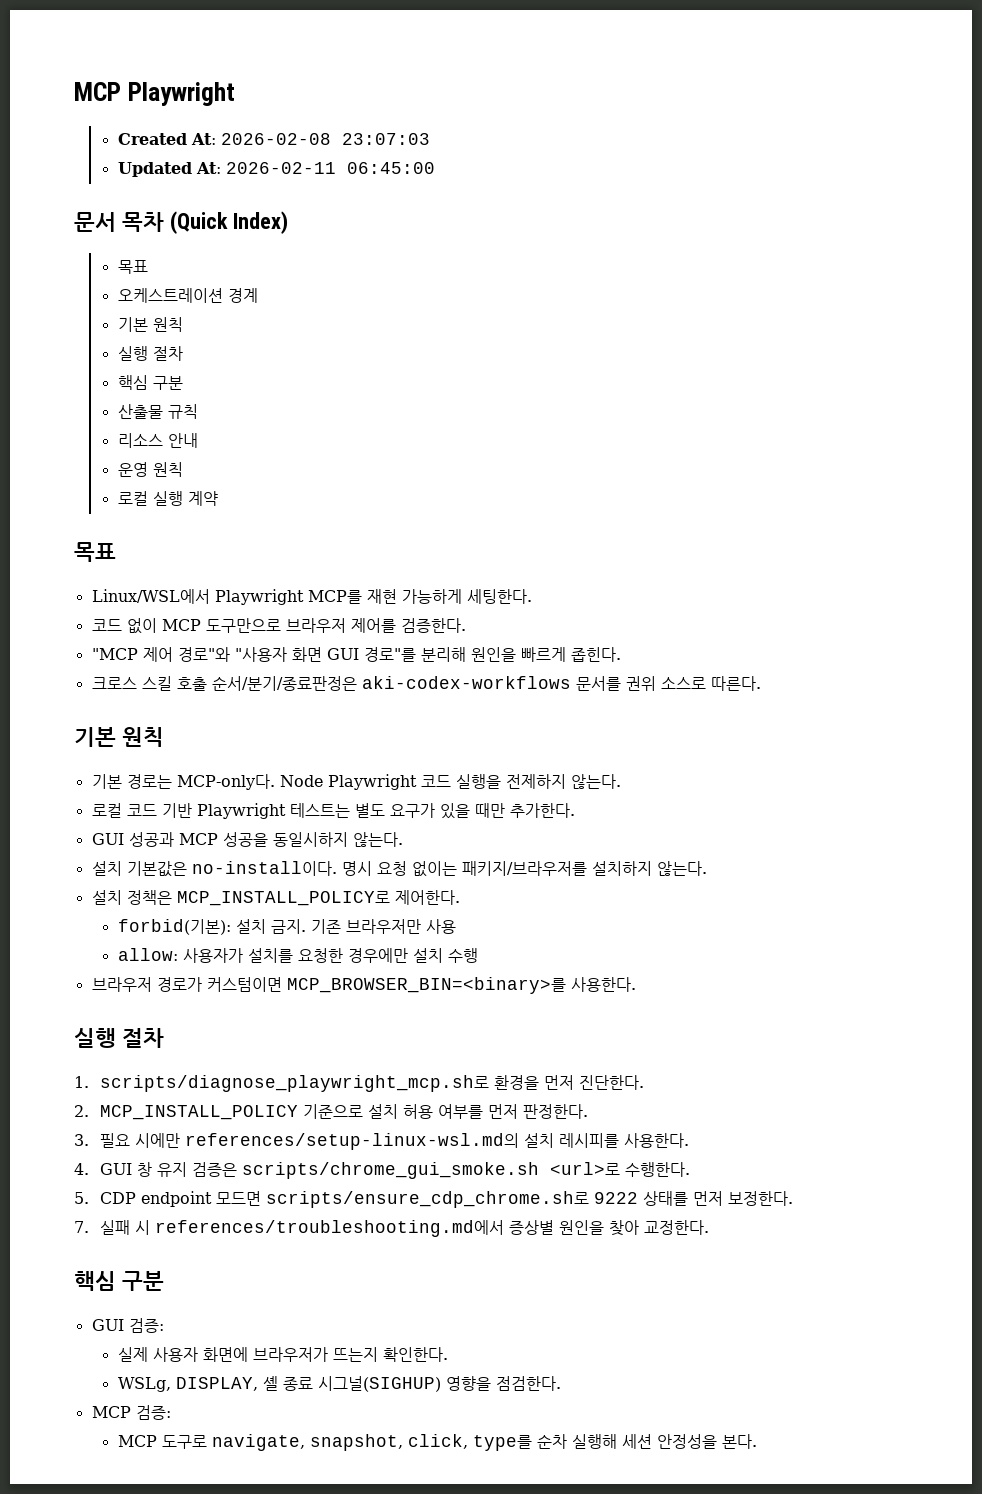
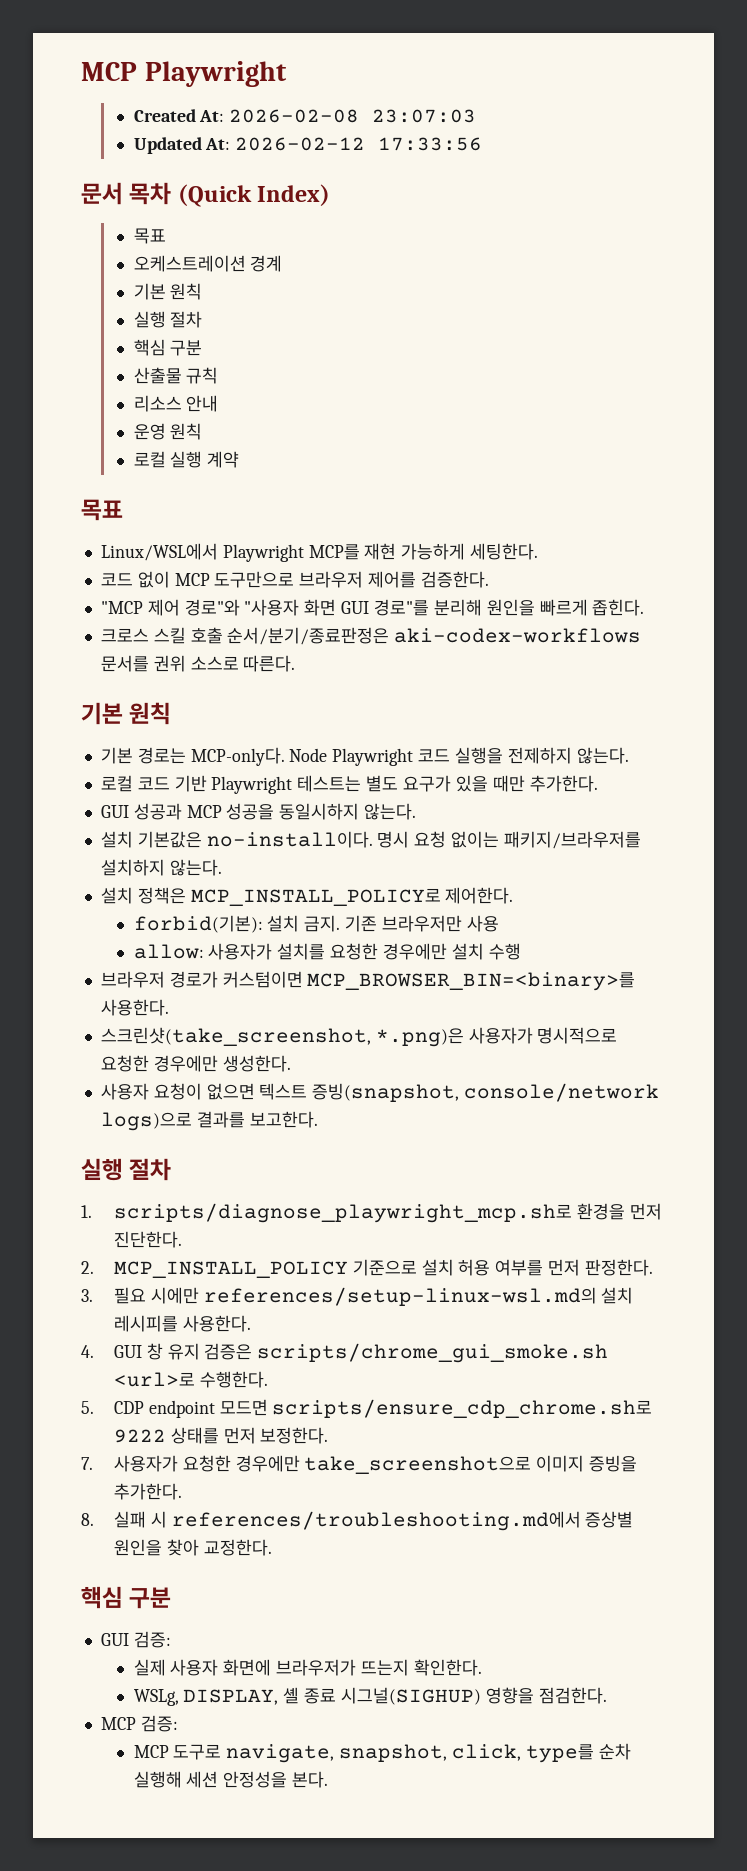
- Updated At: 2026-02-11 06:45:00
+ Updated At: 2026-02-12 17:33:56
+ 스크린샷(take_screenshot, *.png)은 사용자가 명시적으로 요청한 경우에만 생성한다.
+ 사용자 요청이 없으면 텍스트 증빙(snapshot, console/network logs)으로 결과를 보고한다.
- 7. 실패 시 references/troubleshooting.md에서 증상별 원인을 찾아 교정한다.
+ 7. 사용자가 요청한 경우에만 take_screenshot으로 이미지 증빙을 추가한다.
+ 8. 실패 시 references/troubleshooting.md에서 증상별 원인을 찾아 교정한다.

